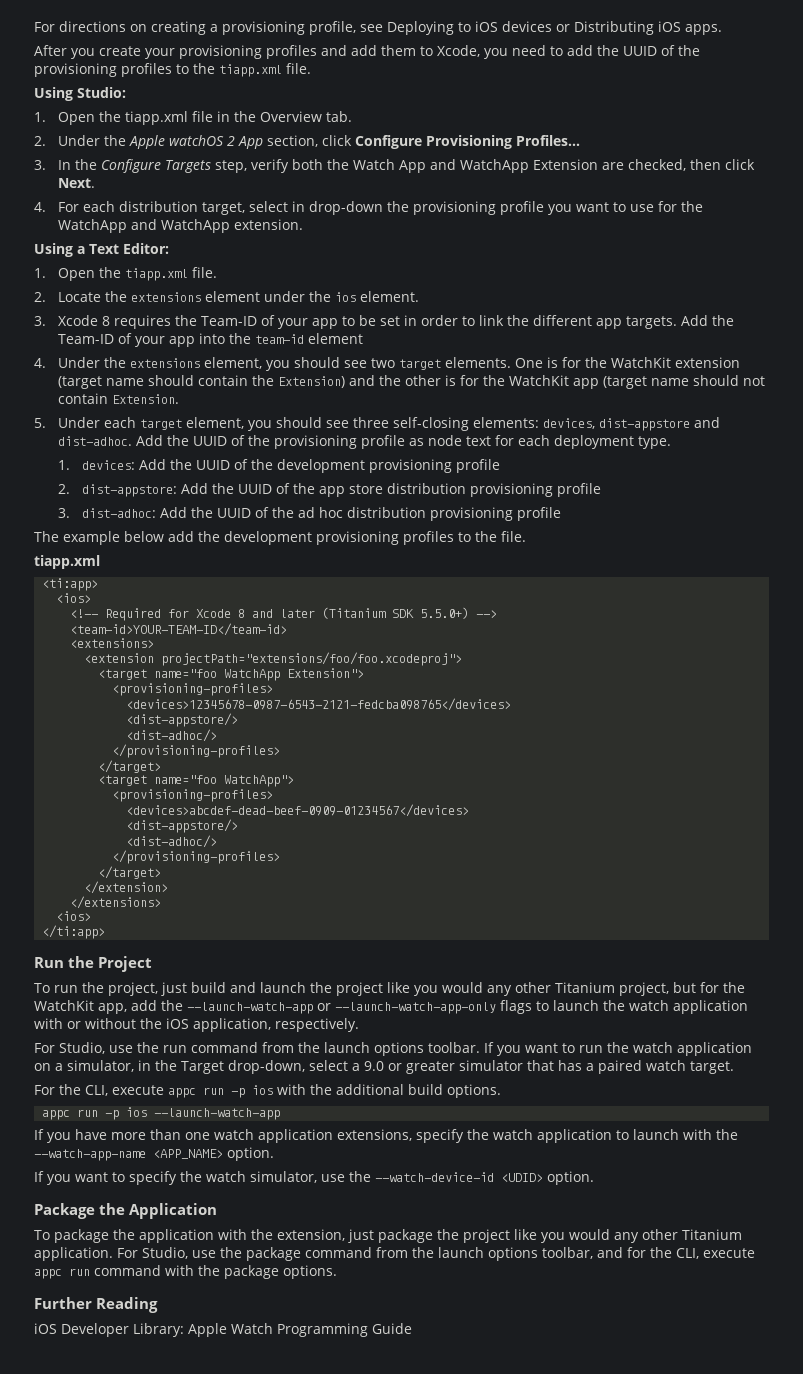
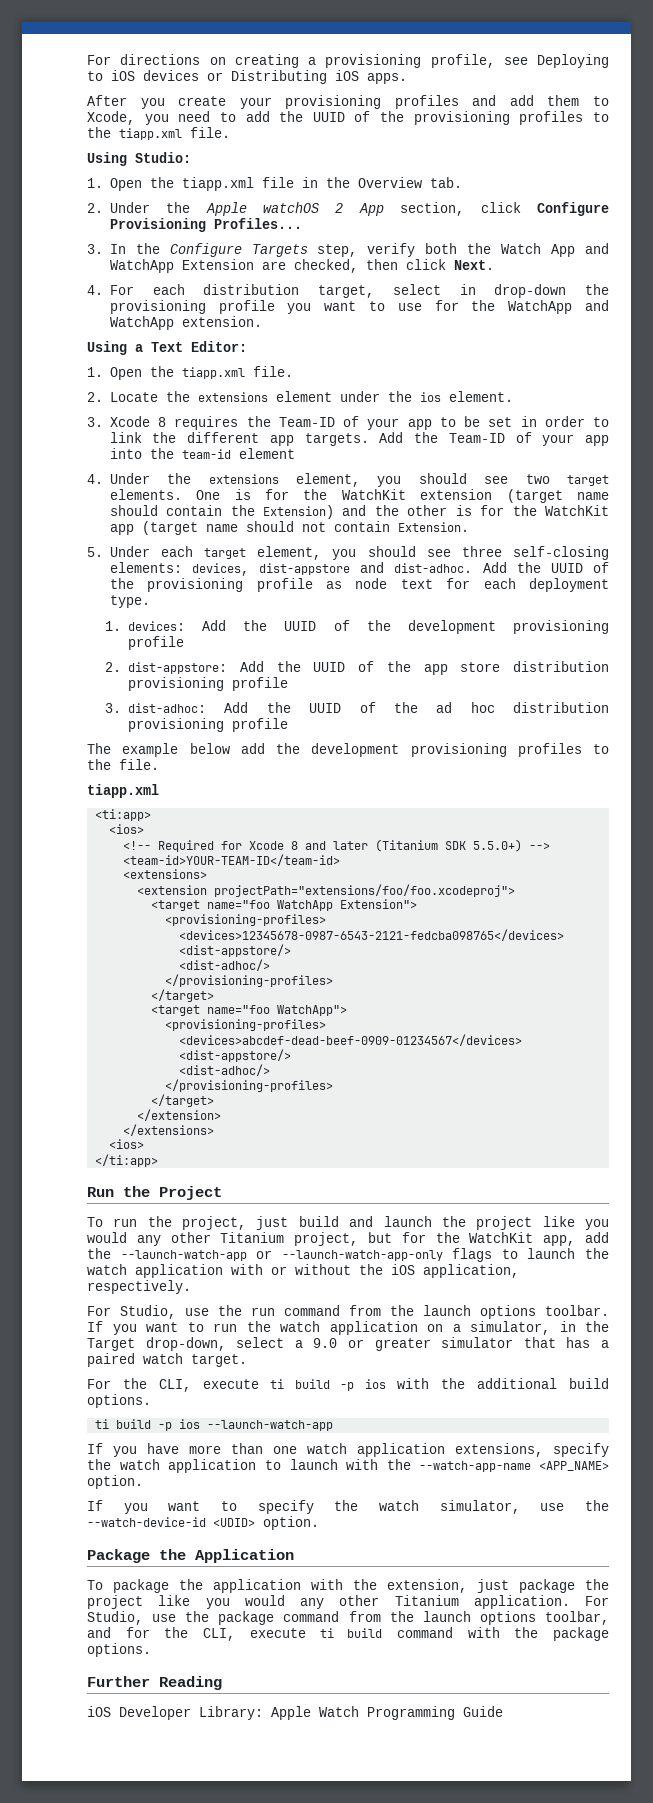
- For the CLI, execute appc run -p ios with the additional build options.
+ For the CLI, execute ti build -p ios with the additional build options.
- appc run -p ios --launch-watch-app
+ ti build -p ios --launch-watch-app
- For Studio, use the package command from the launch options toolbar, and for the CLI, execute appc run command with the package options.
+ For Studio, use the package command from the launch options toolbar, and for the CLI, execute ti build command with the package options.

